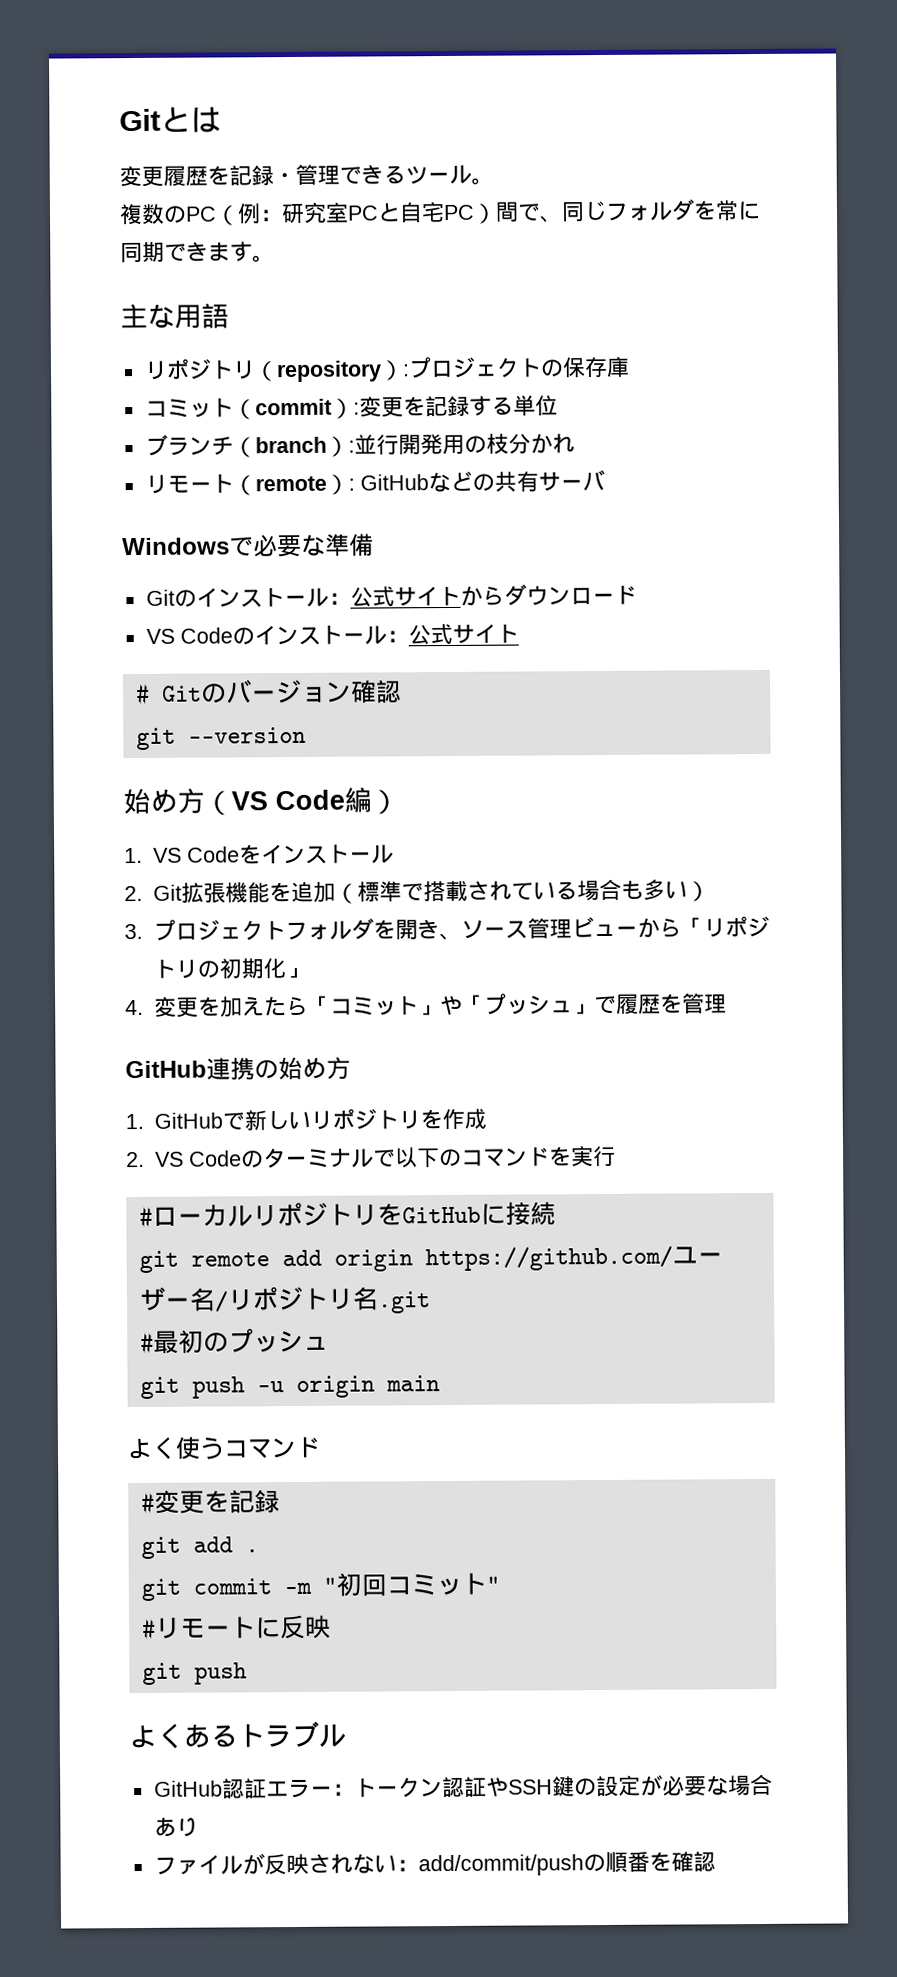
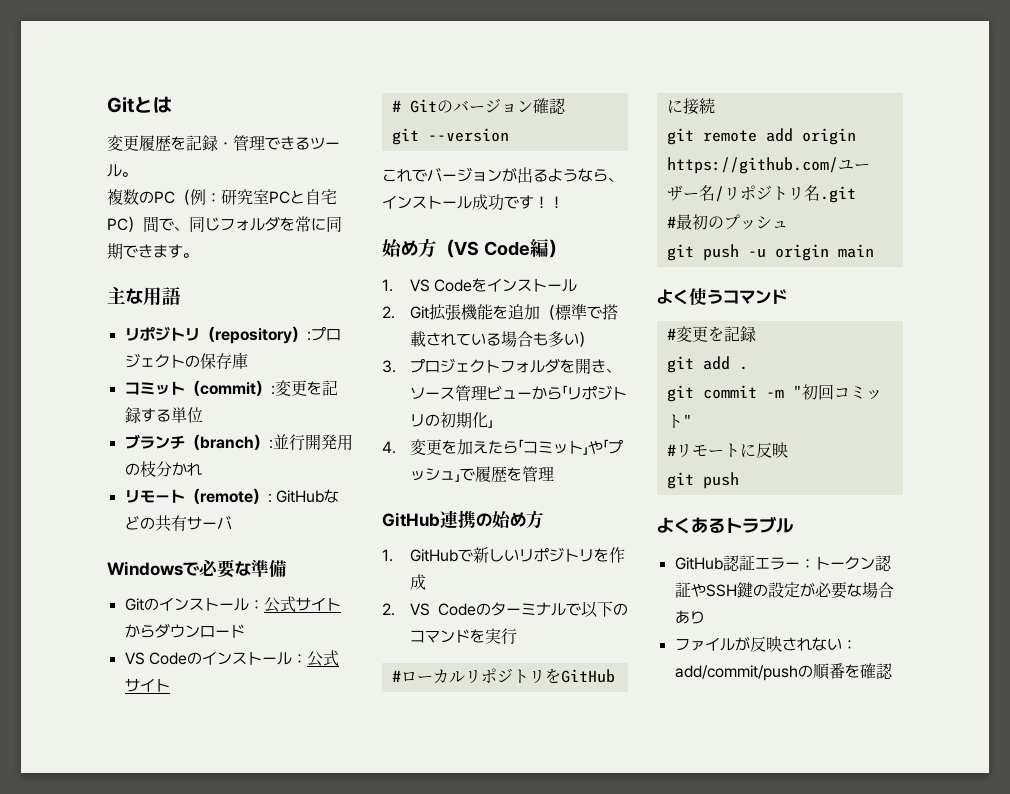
+ これでバージョンが出るようなら、インストール成功です！！

